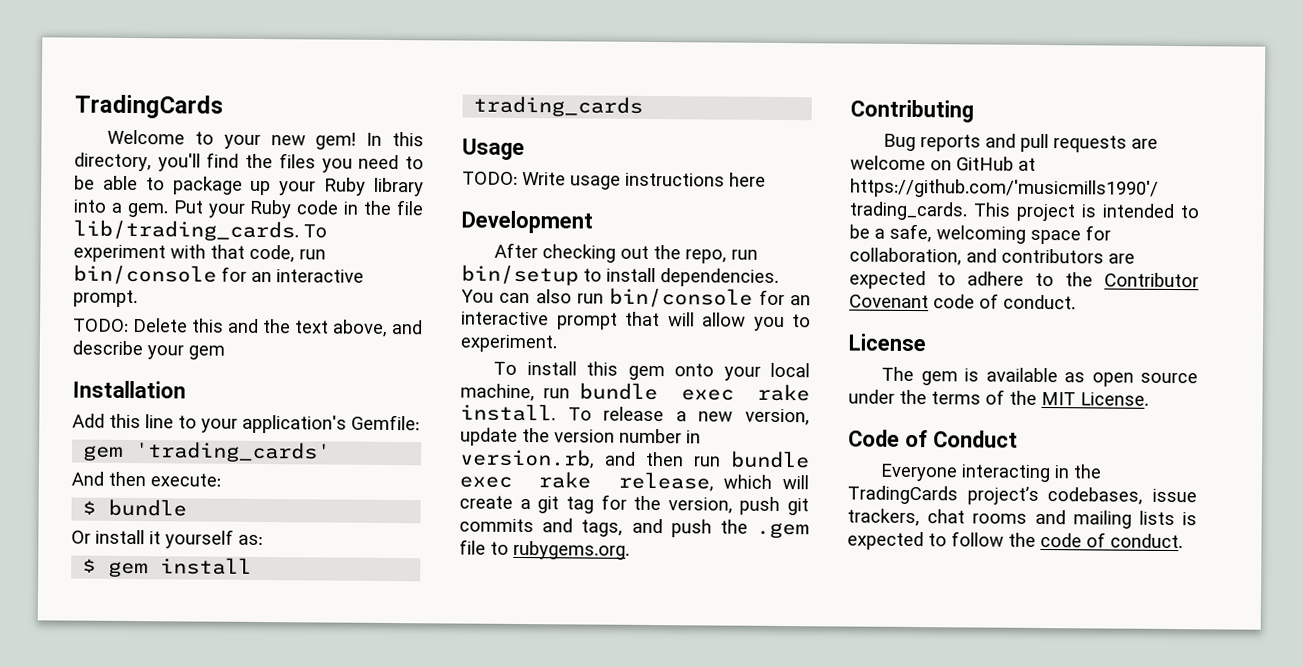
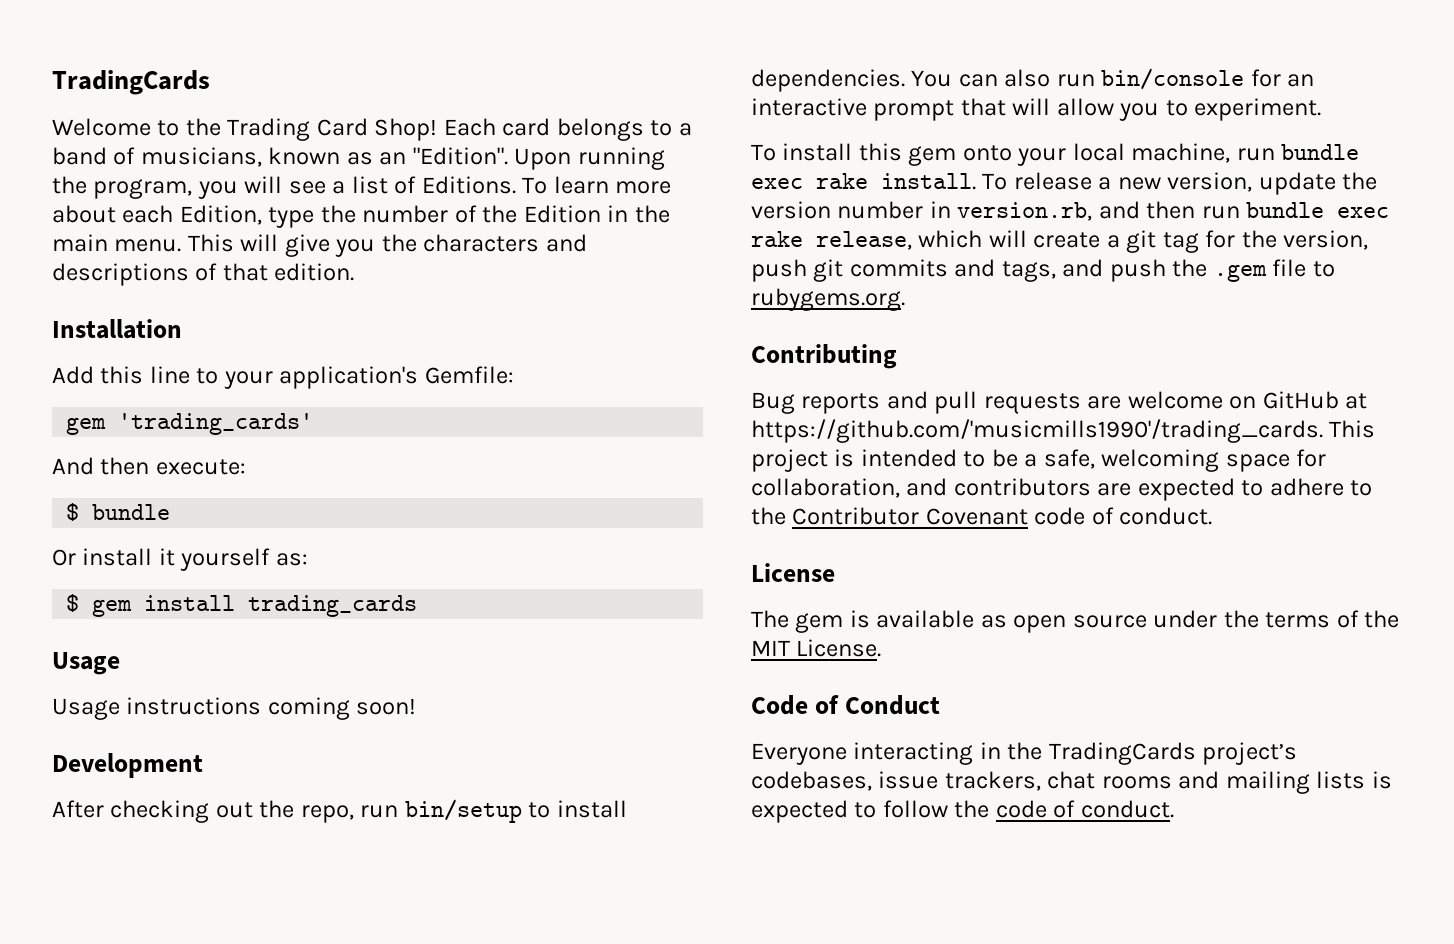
- Welcome to your new gem! In this directory, you'll find the files you need to be able to package up your Ruby library into a gem. Put your Ruby code in the file lib/trading_cards. To experiment with that code, run bin/console for an interactive prompt.
- TODO: Delete this and the text above, and describe your gem
+ Welcome to the Trading Card Shop! Each card belongs to a band of musicians, known as an "Edition". Upon running the program, you will see a list of Editions. To learn more about each Edition, type the number of the Edition in the main menu. This will give you the characters and descriptions of that edition.
- TODO: Write usage instructions here
+ Usage instructions coming soon!

